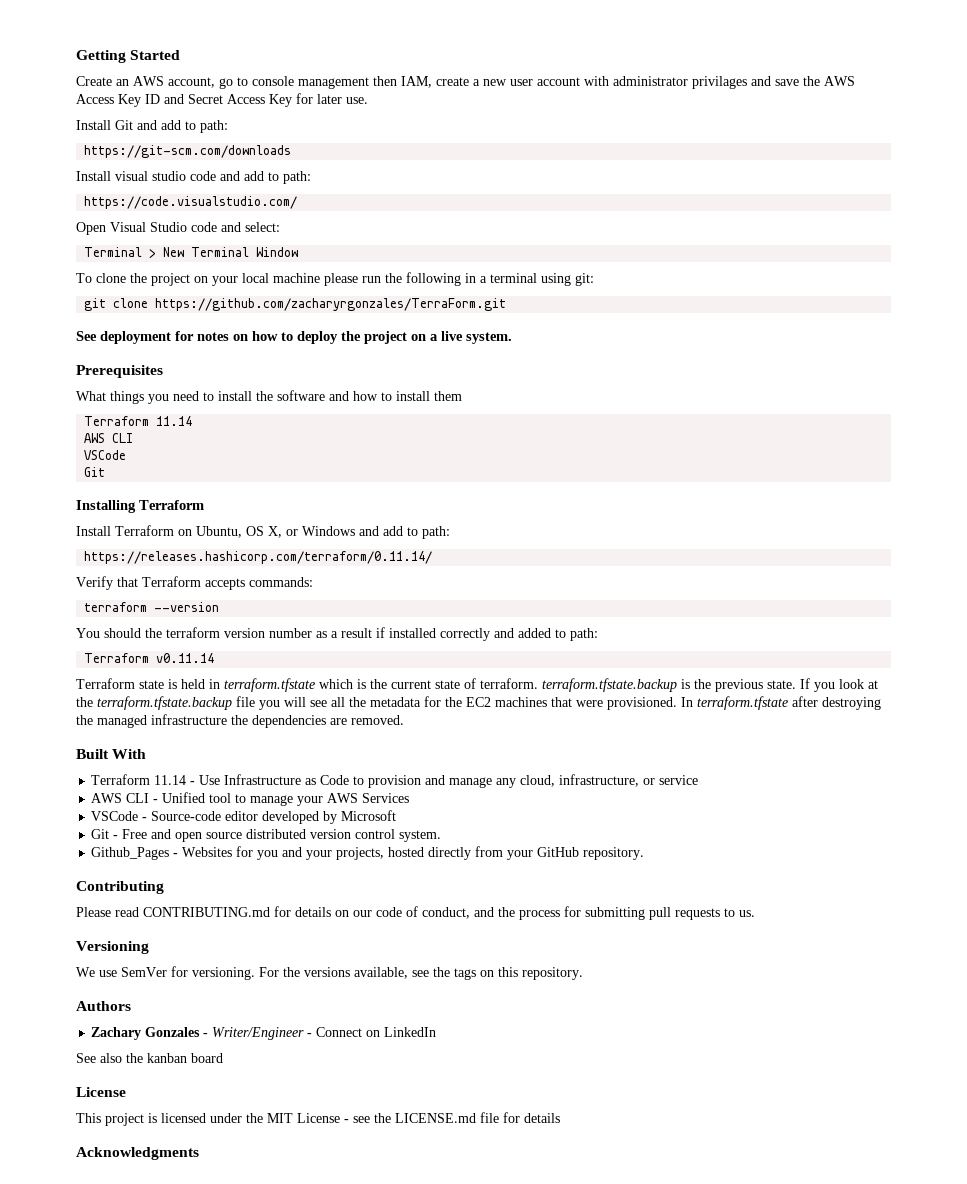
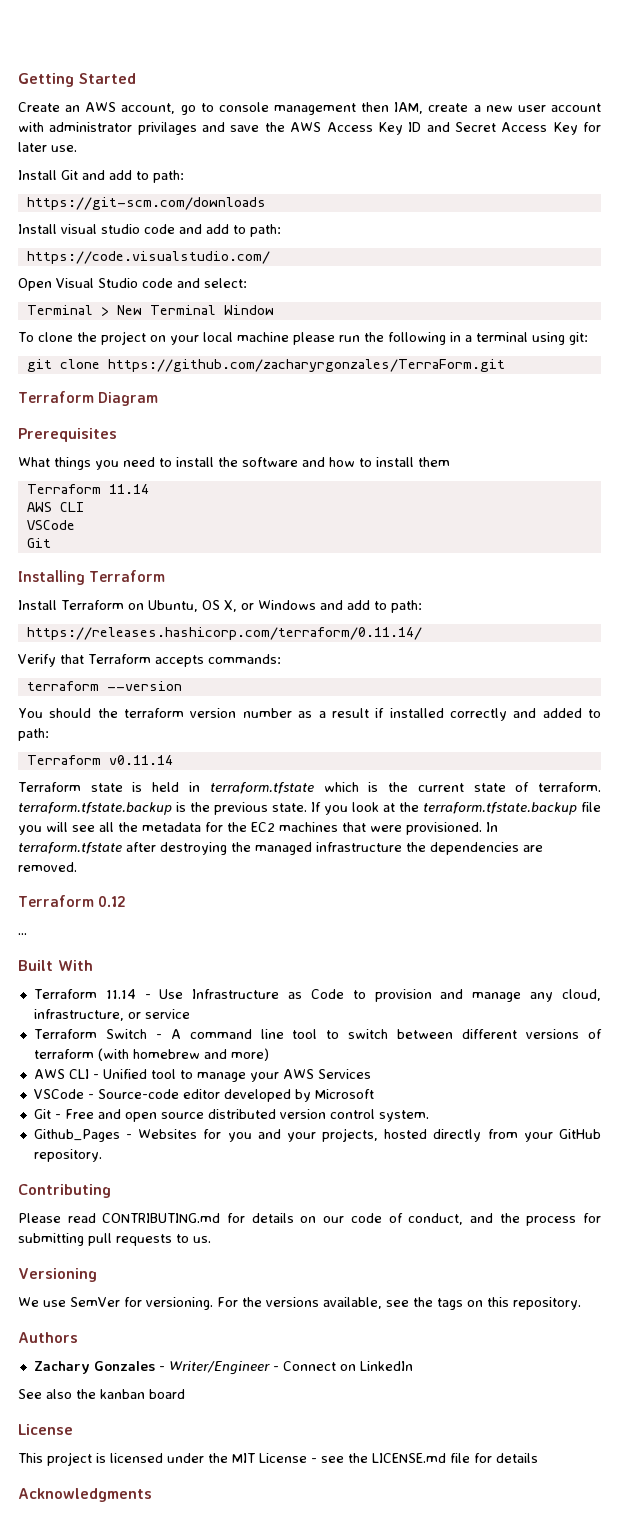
- See deployment for notes on how to deploy the project on a live system.
+ Terraform Diagram
+ Terraform 0.12
+ ...
+ Terraform Switch - A command line tool to switch between different versions of terraform (with homebrew and more)

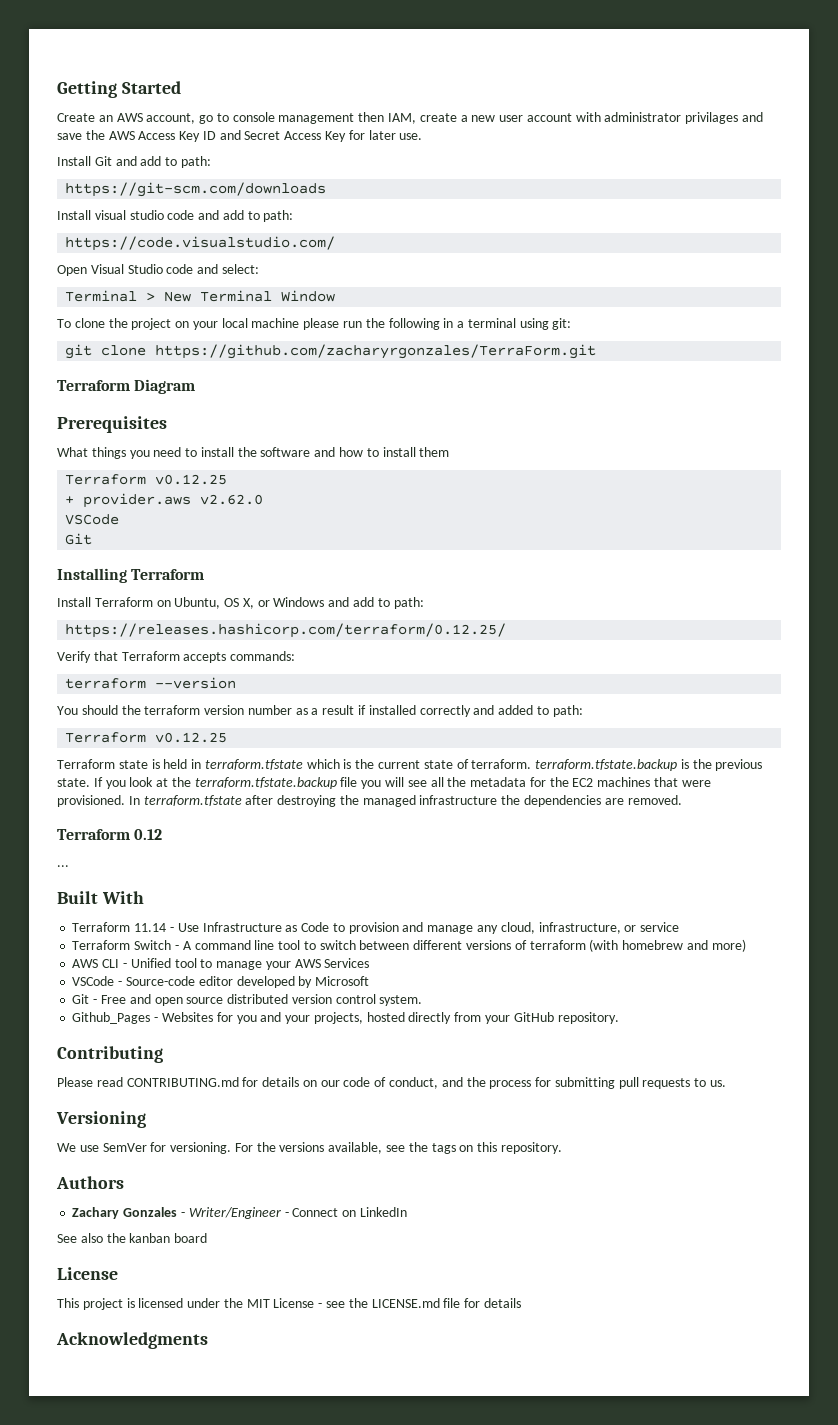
  What things you need to install the software and how to install them
- Terraform 11.14
- AWS CLI
+ Terraform v0.12.25
+ + provider.aws v2.62.0
- https://releases.hashicorp.com/terraform/0.11.14/
+ https://releases.hashicorp.com/terraform/0.12.25/
  You should the terraform version number as a result if installed correctly and added to path:
- Terraform v0.11.14
+ Terraform v0.12.25

